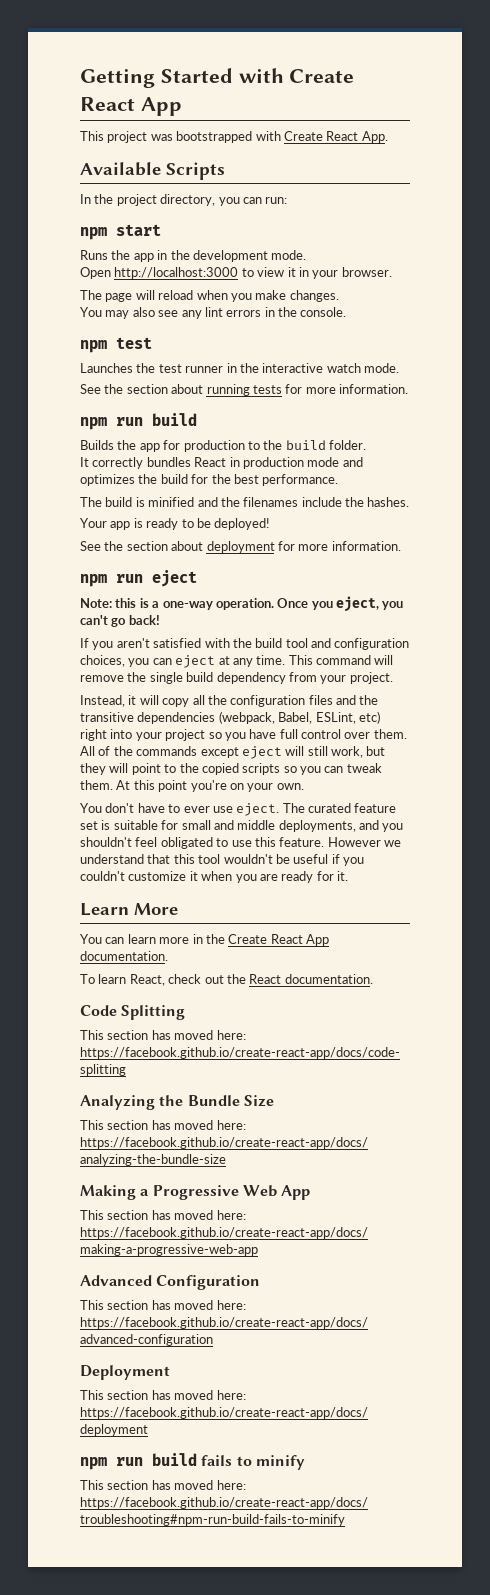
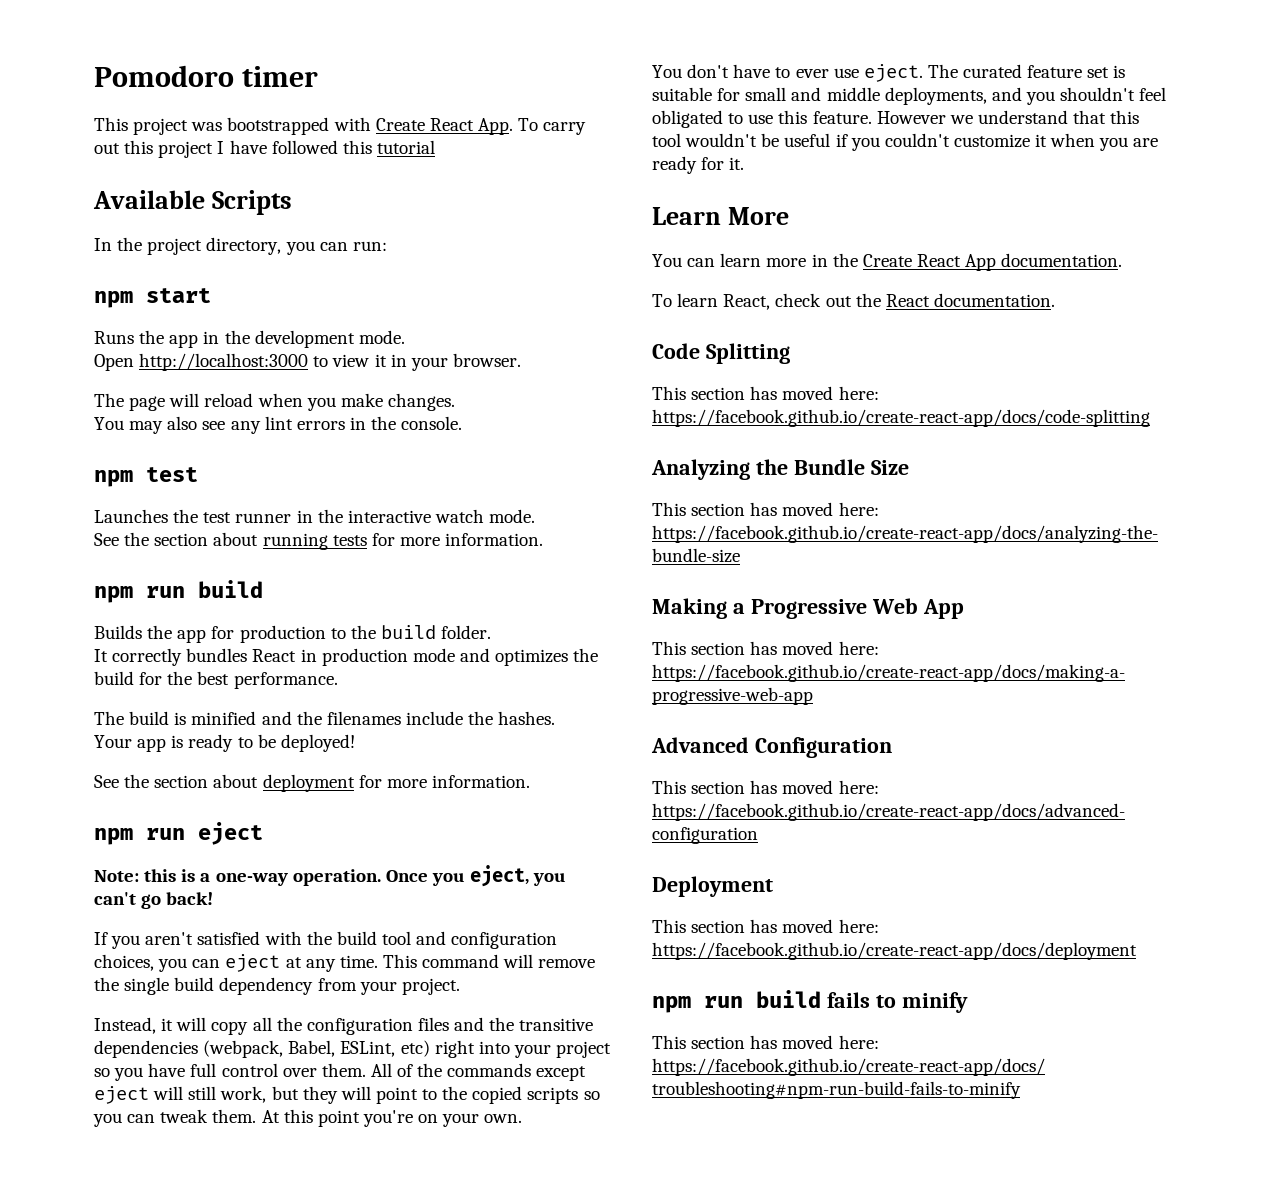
- Getting Started with Create React App
+ Pomodoro timer
- This project was bootstrapped with Create React App.
+ This project was bootstrapped with Create React App. To carry out this project I have followed this tutorial

